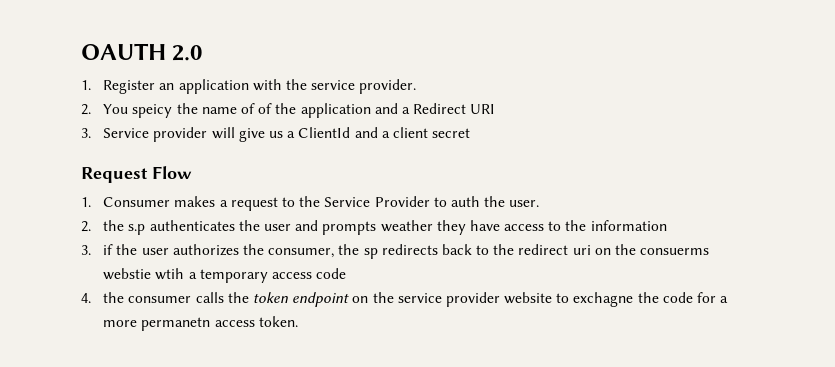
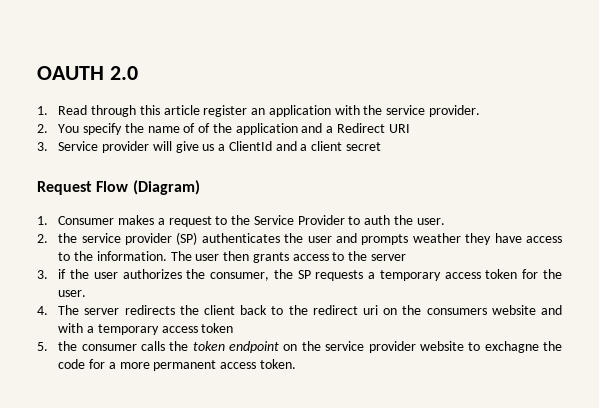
- 1. Register an application with the service provider.
+ 1. Read through this article register an application with the service provider.
- 2. You speicy the name of of the application and a Redirect URI
+ 2. You specify the name of of the application and a Redirect URI
- Request Flow
+ Request Flow (Diagram)
- 2. the s.p authenticates the user and prompts weather they have access to the information
+ 2. the service provider (SP) authenticates the user and prompts weather they have access to the information. The user then grants access to the server
- 3. if the user authorizes the consumer, the sp redirects back to the redirect uri on the consuerms webstie wtih a temporary access code
- 4. the consumer calls the token endpoint on the service provider website to exchagne the code for a more permanetn access token.
+ 3. if the user authorizes the consumer, the SP requests a temporary access token for the user.
+ 4. The server redirects the client back to the redirect uri on the consumers website and with a temporary access token
+ 5. the consumer calls the token endpoint on the service provider website to exchagne the code for a more permanent access token.

